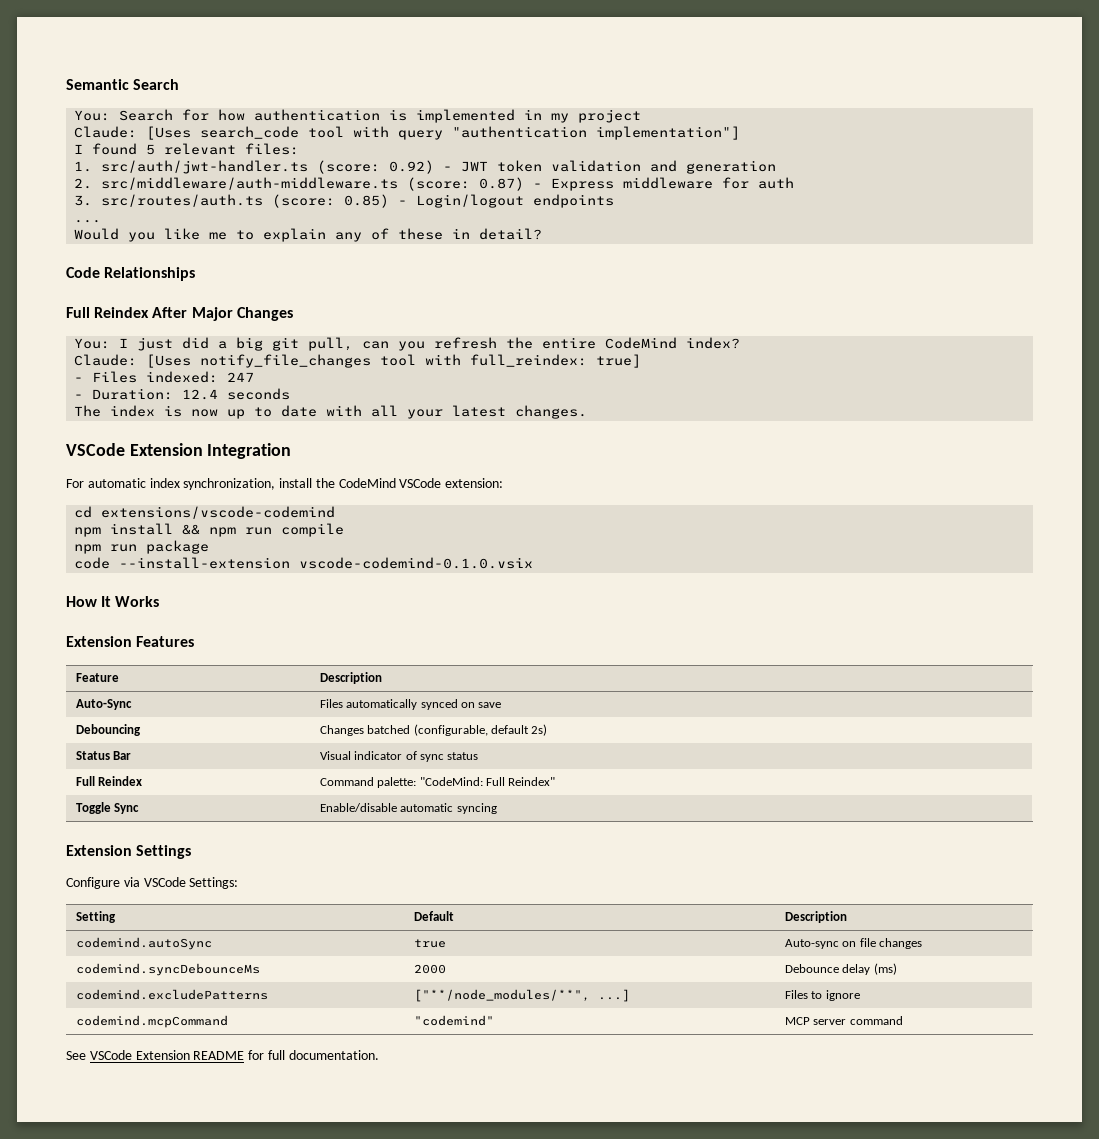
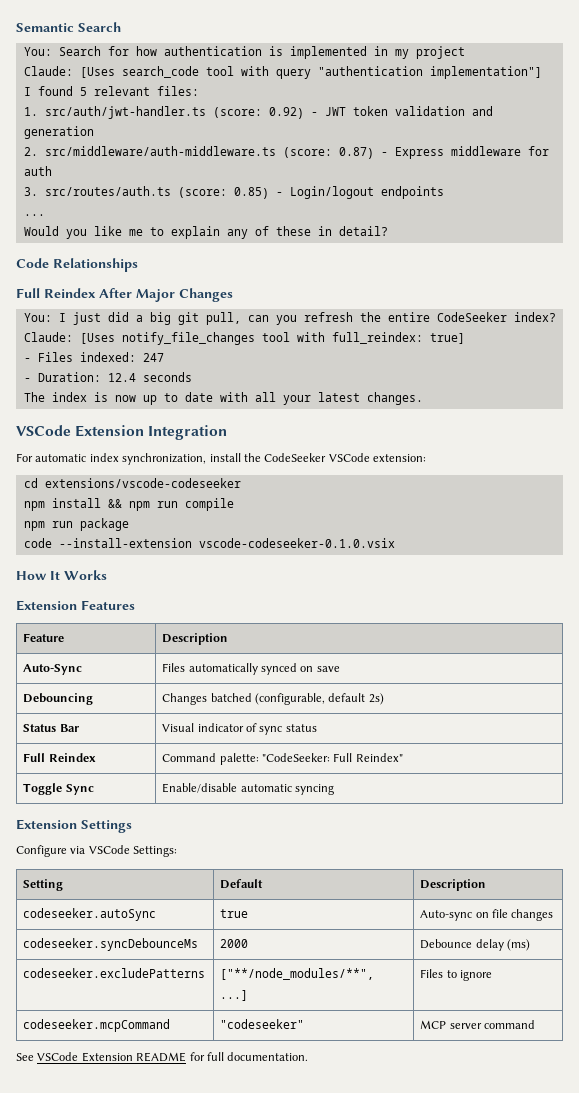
- You: I just did a big git pull, can you refresh the entire CodeMind index?
+ You: I just did a big git pull, can you refresh the entire CodeSeeker index?
- For automatic index synchronization, install the CodeMind VSCode extension:
+ For automatic index synchronization, install the CodeSeeker VSCode extension:
- cd extensions/vscode-codemind
+ cd extensions/vscode-codeseeker
- code --install-extension vscode-codemind-0.1.0.vsix
+ code --install-extension vscode-codeseeker-0.1.0.vsix
- Full Reindex | Command palette: "CodeMind: Full Reindex"
+ Full Reindex | Command palette: "CodeSeeker: Full Reindex"
- codemind.autoSync | true | Auto-sync on file changes
+ codeseeker.autoSync | true | Auto-sync on file changes
- codemind.syncDebounceMs | 2000 | Debounce delay (ms)
+ codeseeker.syncDebounceMs | 2000 | Debounce delay (ms)
- codemind.excludePatterns | ["**/node_modules/**", ...] | Files to ignore
+ codeseeker.excludePatterns | ["**/node_modules/**", ...] | Files to ignore
- codemind.mcpCommand | "codemind" | MCP server command
+ codeseeker.mcpCommand | "codeseeker" | MCP server command

